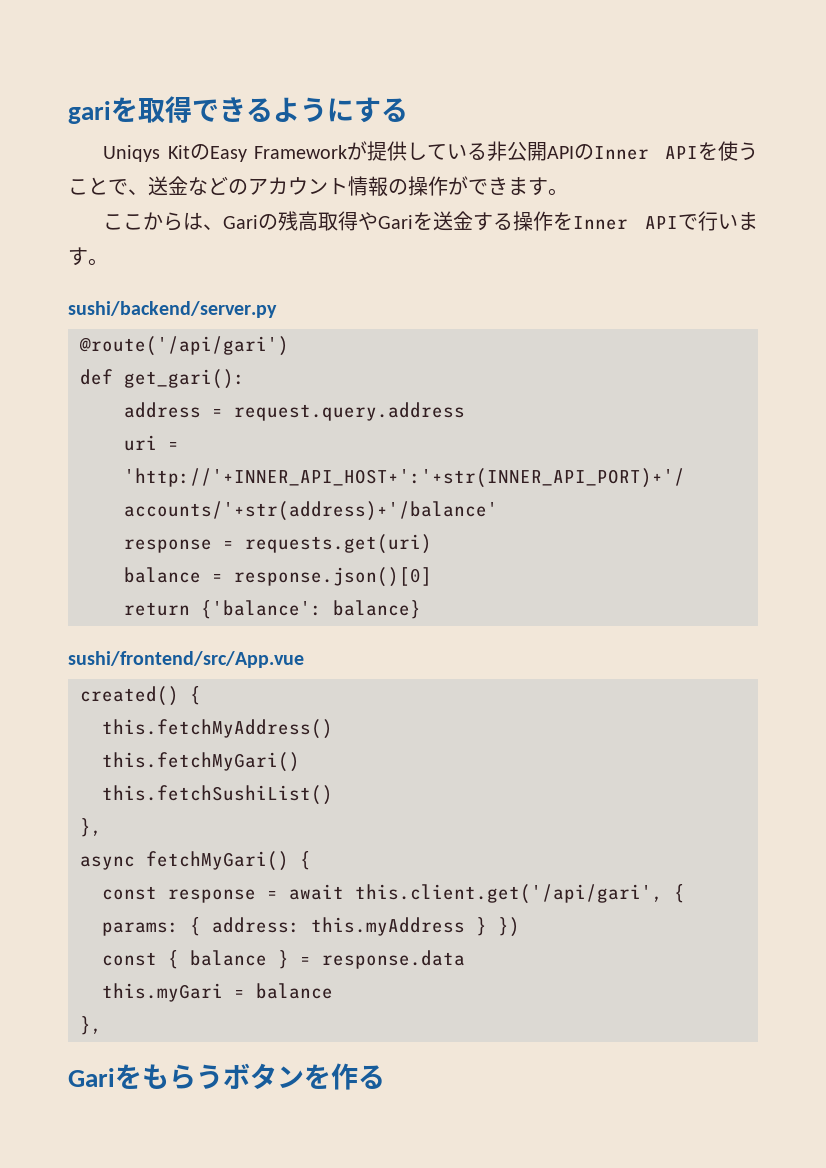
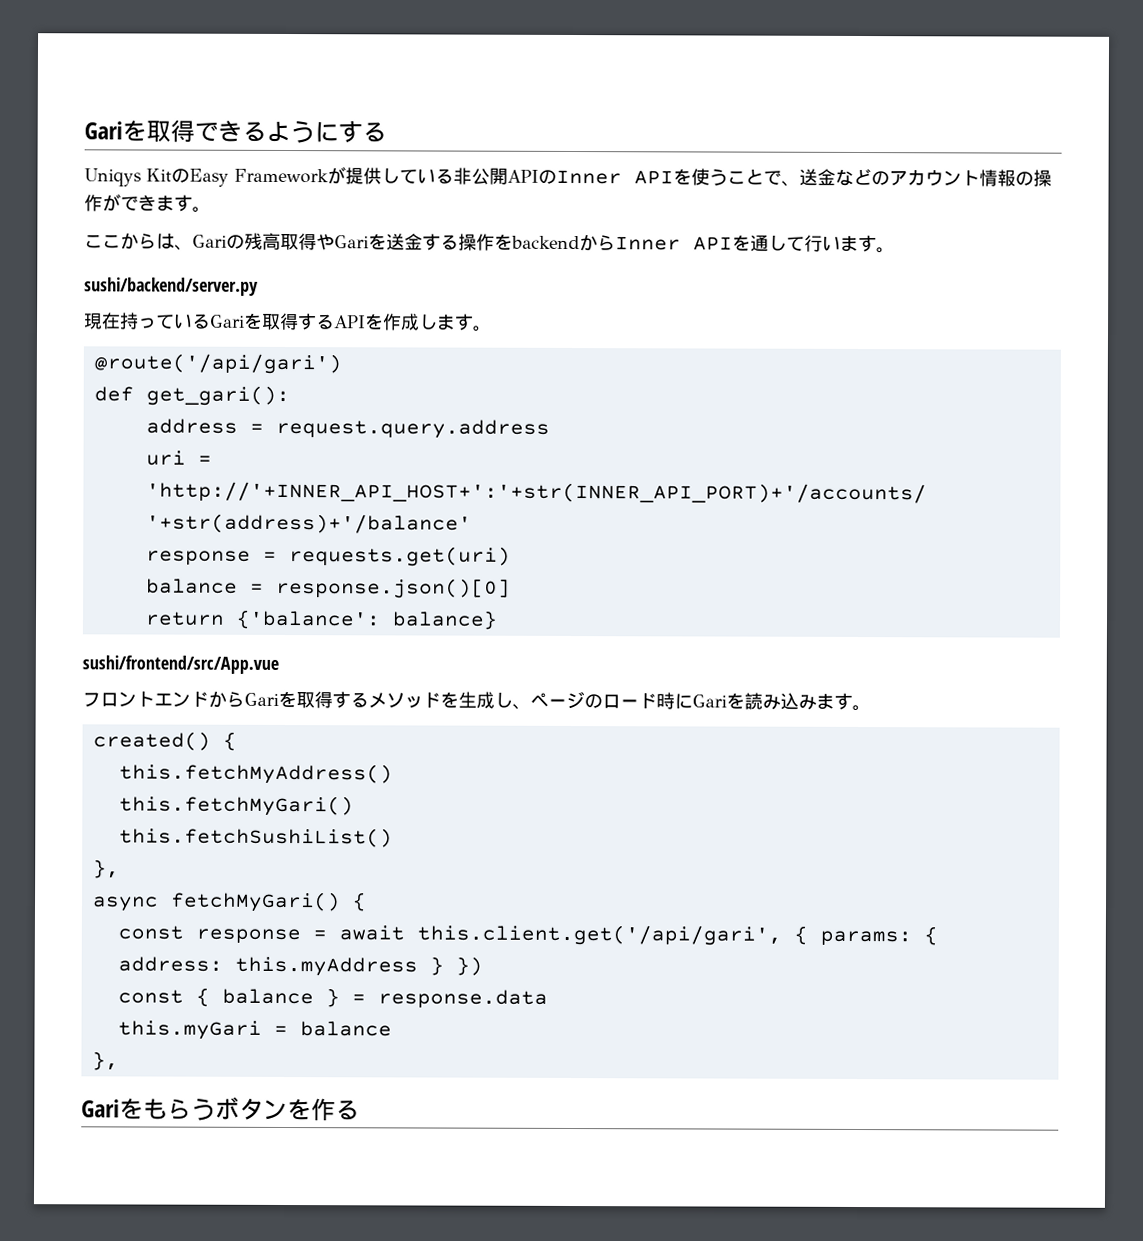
- gariを取得できるようにする
+ Gariを取得できるようにする
- ここからは、Gariの残高取得やGariを送金する操作をInner APIで行います。
+ ここからは、Gariの残高取得やGariを送金する操作をbackendからInner APIを通して行います。
  sushi/backend/server.py
+ 現在持っているGariを取得するAPIを作成します。
+ フロントエンドからGariを取得するメソッドを生成し、ページのロード時にGariを読み込みます。

